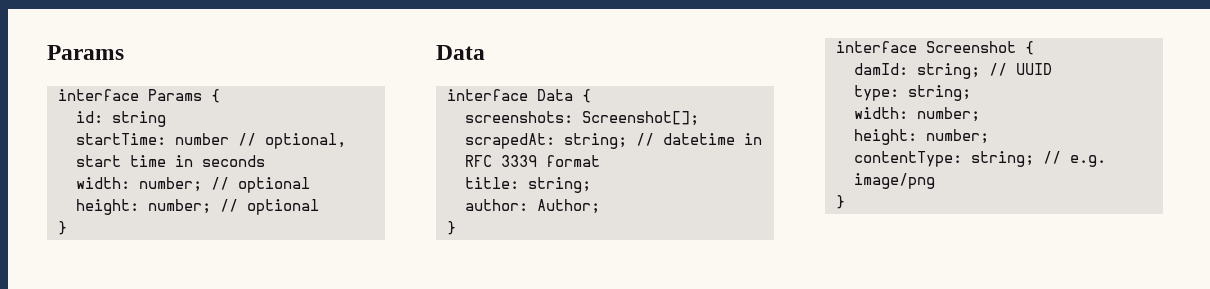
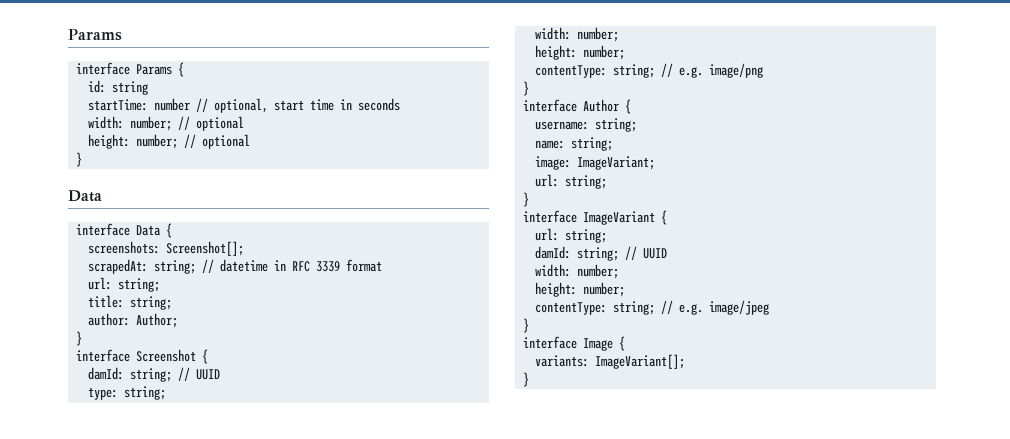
  scrapedAt: string; // datetime in RFC 3339 format
+ url: string;
+ interface Author {
+ username: string;
+ name: string;
+ image: ImageVariant;
+ url: string;
+ }
+ interface ImageVariant {
+ url: string;
+ damId: string; // UUID
+ width: number;
+ height: number;
+ contentType: string; // e.g. image/jpeg
+ }
+ interface Image {
+ variants: ImageVariant[];
+ }

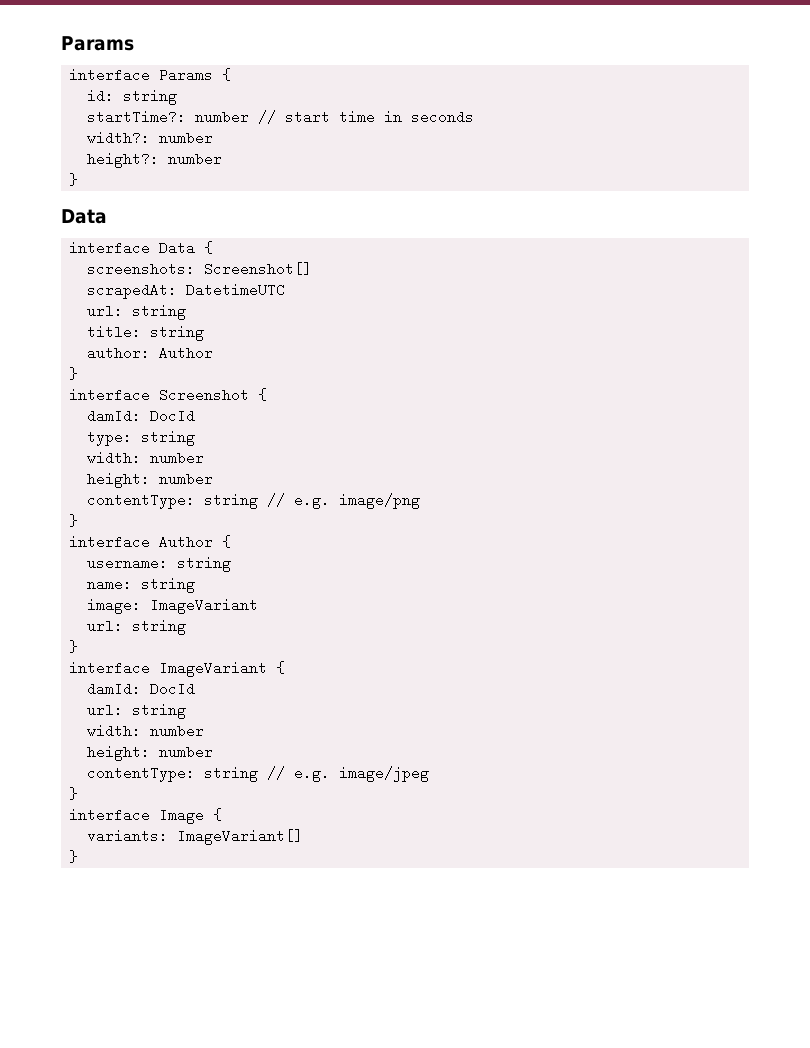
- startTime: number // optional, start time in seconds
+ startTime?: number // start time in seconds
- width: number; // optional
- height: number; // optional
+ width?: number
+ height?: number
- screenshots: Screenshot[];
+ screenshots: Screenshot[]
- scrapedAt: string; // datetime in RFC 3339 format
- url: string;
+ scrapedAt: DatetimeUTC
+ url: string
- title: string;
+ title: string
- author: Author;
+ author: Author
  interface Screenshot {
- damId: string; // UUID
+ damId: DocId
- type: string;
- width: number;
- height: number;
- contentType: string; // e.g. image/png
+ type: string
+ width: number
+ height: number
+ contentType: string // e.g. image/png
- username: string;
+ username: string
- name: string;
+ name: string
- image: ImageVariant;
- url: string;
+ image: ImageVariant
+ url: string
  interface ImageVariant {
- url: string;
- damId: string; // UUID
- width: number;
- height: number;
- contentType: string; // e.g. image/jpeg
+ damId: DocId
+ url: string
+ width: number
+ height: number
+ contentType: string // e.g. image/jpeg
- variants: ImageVariant[];
+ variants: ImageVariant[]

